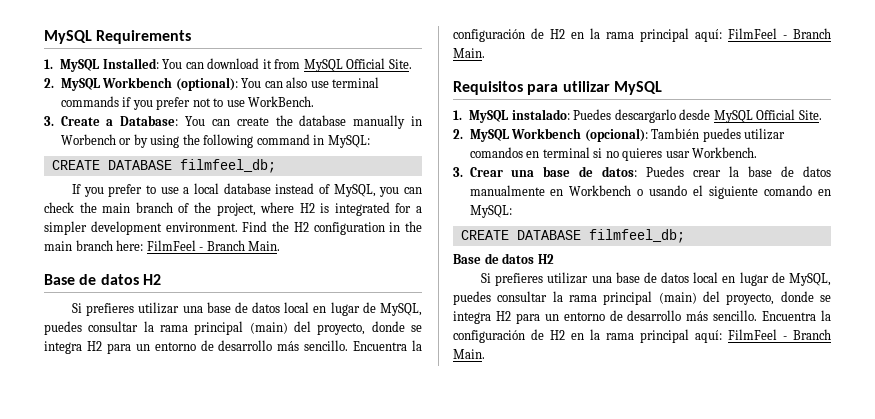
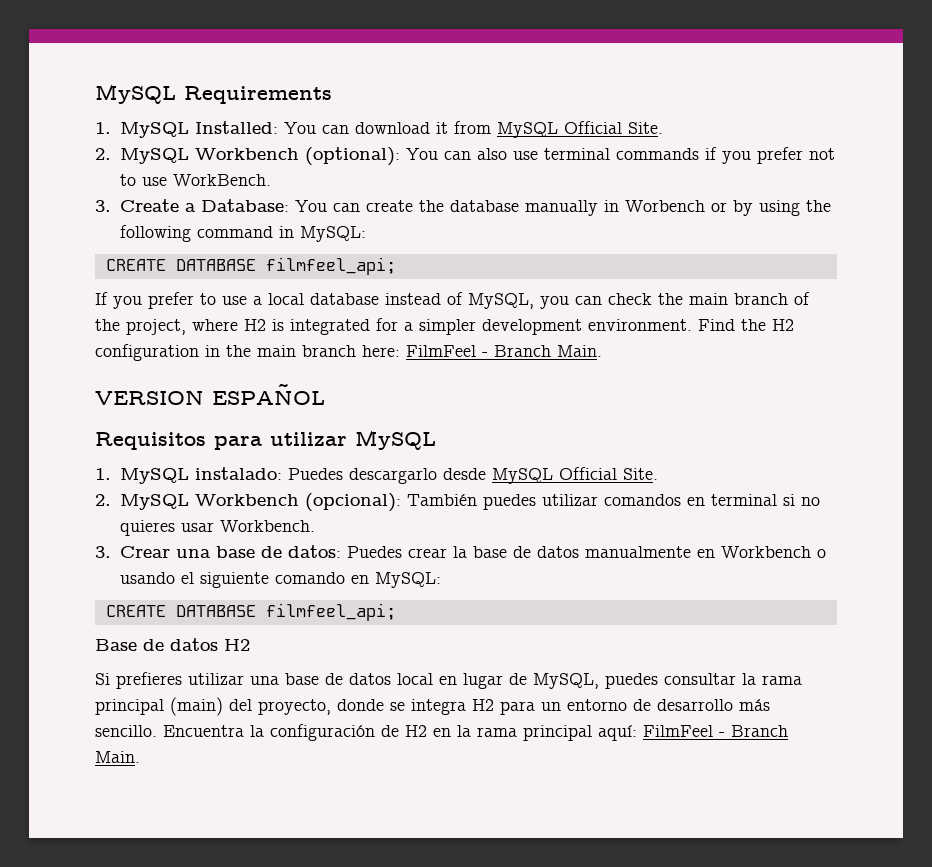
  3. Create a Database: You can create the database manually in Worbench or by using the following command in MySQL:
- CREATE DATABASE filmfeel_db;
+ CREATE DATABASE filmfeel_api;
  Find the H2 configuration in the main branch here: FilmFeel - Branch Main.
- Base de datos H2
- Si prefieres utilizar una base de datos local en lugar de MySQL, puedes consultar la rama principal (main) del proyecto, donde se integra H2 para un entorno de desarrollo más sencillo. Encuentra la configuración de H2 en la rama principal aquí: FilmFeel - Branch Main.
+ VERSION ESPAÑOL
  3. Crear una base de datos: Puedes crear la base de datos manualmente en Workbench o usando el siguiente comando en MySQL:
- CREATE DATABASE filmfeel_db;
+ CREATE DATABASE filmfeel_api;

